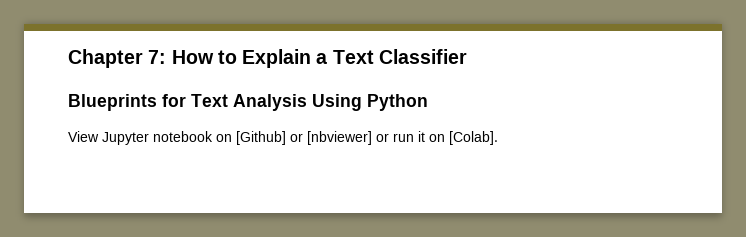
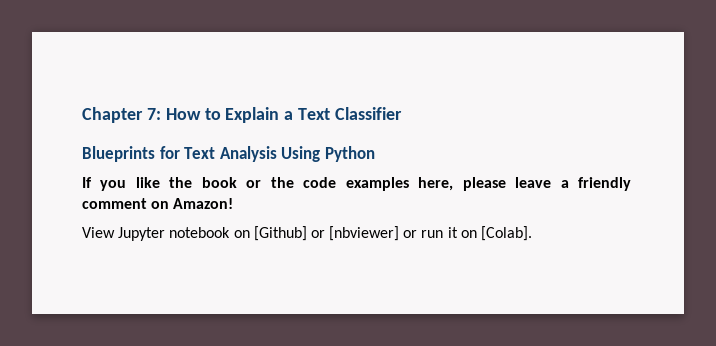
+ If you like the book or the code examples here, please leave a friendly comment on Amazon!

